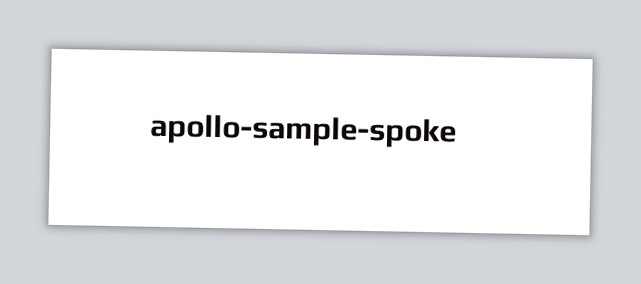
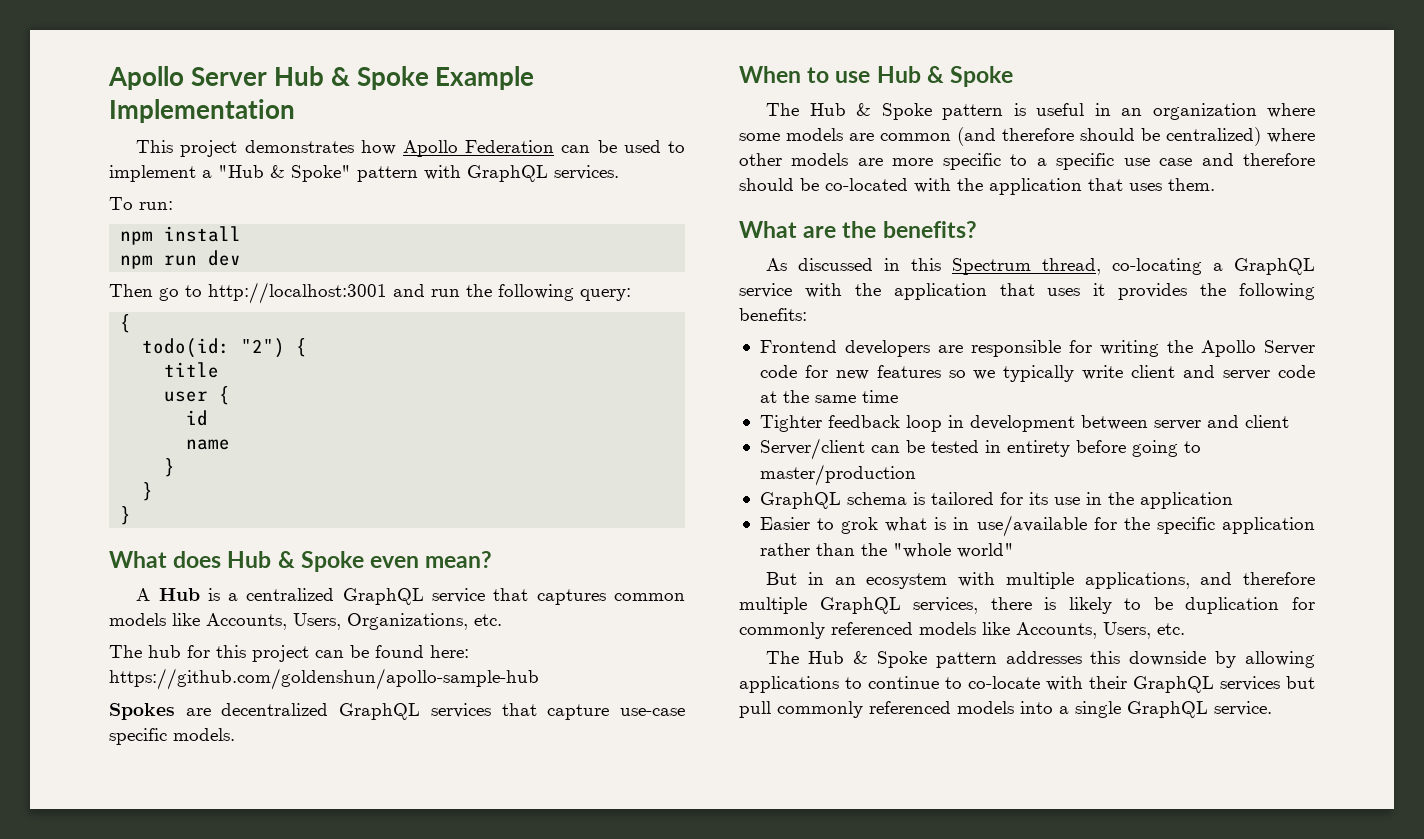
- apollo-sample-spoke
+ Apollo Server Hub & Spoke Example Implementation
+ This project demonstrates how Apollo Federation can be used to implement a "Hub & Spoke" pattern with GraphQL services.
+ To run:
+ npm install
+ npm run dev
+ Then go to http://localhost:3001 and run the following query:
+ {
+ todo(id: "2") {
+ title
+ user {
+ id
+ name
+ }
+ }
+ }
+ What does Hub & Spoke even mean?
+ A Hub is a centralized GraphQL service that captures common models like Accounts, Users, Organizations, etc.
+ The hub for this project can be found here: https://github.com/goldenshun/apollo-sample-hub
+ Spokes are decentralized GraphQL services that capture use-case specific models.
+ When to use Hub & Spoke
+ The Hub & Spoke pattern is useful in an organization where some models are common (and therefore should be centralized) where other models are more specific to a specific use case and therefore should be co-located with the application that uses them.
+ What are the benefits?
+ As discussed in this Spectrum thread, co-locating a GraphQL service with the application that uses it provides the following benefits:
+ Frontend developers are responsible for writing the Apollo Server code for new features so we typically write client and server code at the same time
+ Tighter feedback loop in development between server and client
+ Server/client can be tested in entirety before going to master/production
+ GraphQL schema is tailored for its use in the application
+ Easier to grok what is in use/available for the specific application rather than the "whole world"
+ But in an ecosystem with multiple applications, and therefore multiple GraphQL services, there is likely to be duplication for commonly referenced models like Accounts, Users, etc.
+ The Hub & Spoke pattern addresses this downside by allowing applications to continue to co-locate with their GraphQL services but pull commonly referenced models into a single GraphQL service.

